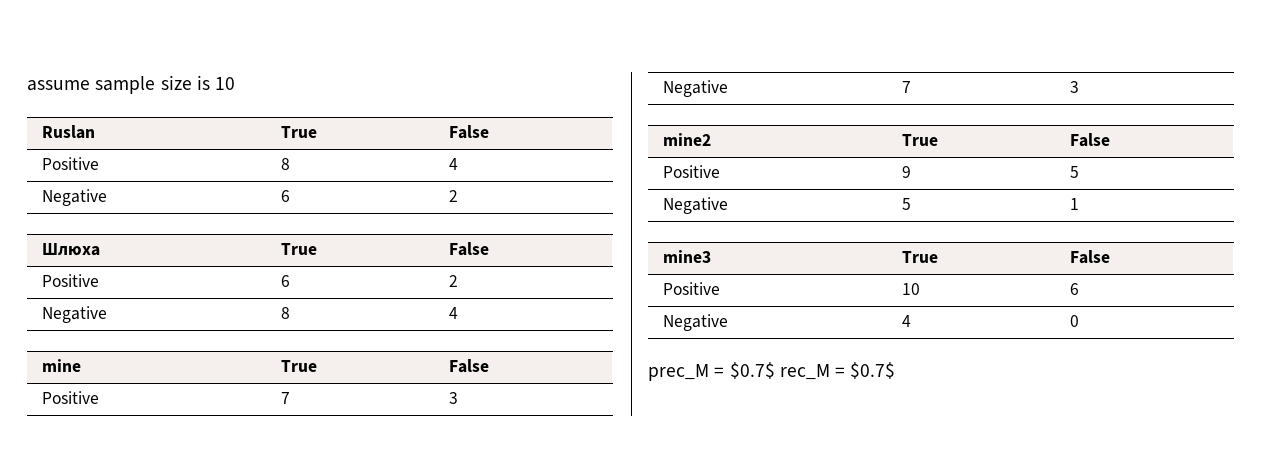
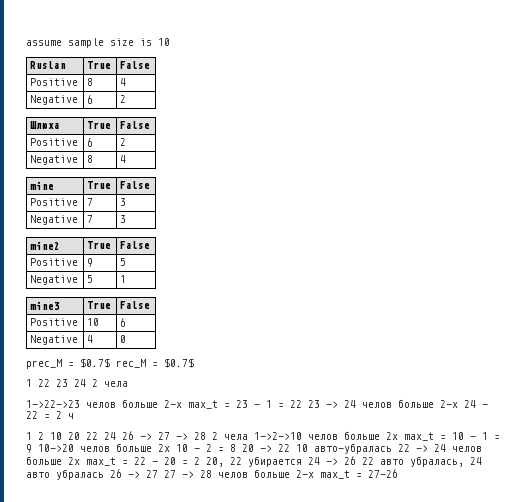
+ 1 22 23 24 2 чела
+ 1->22->23 челов больше 2-х max_t = 23 - 1 = 22 23 -> 24 челов больше 2-x 24 - 22 = 2 ч
+ 1 2 10 20 22 24 26 -> 27 -> 28 2 чела 1->2->10 челов больше 2х max_t = 10 - 1 = 9 10->20 челов больше 2х 10 - 2 = 8 20 -> 22 10 авто-убралась 22 -> 24 челов больше 2х max_t = 22 - 20 = 2 20, 22 убирается 24 -> 26 22 авто убралась, 24 авто убралась 26 -> 27 27 -> 28 челов больше 2-х max_t = 27-26

